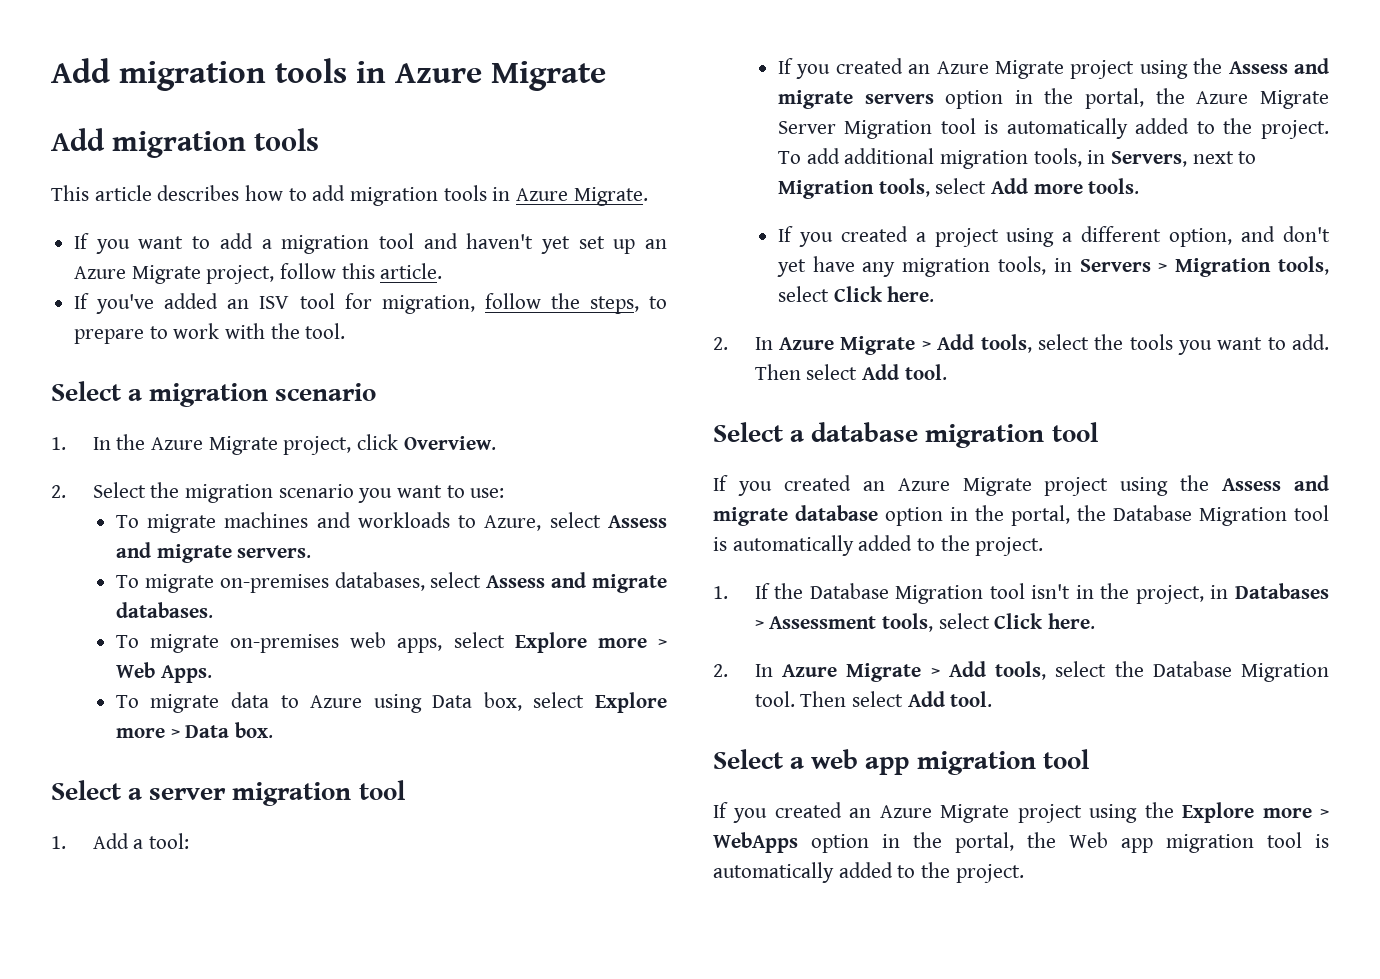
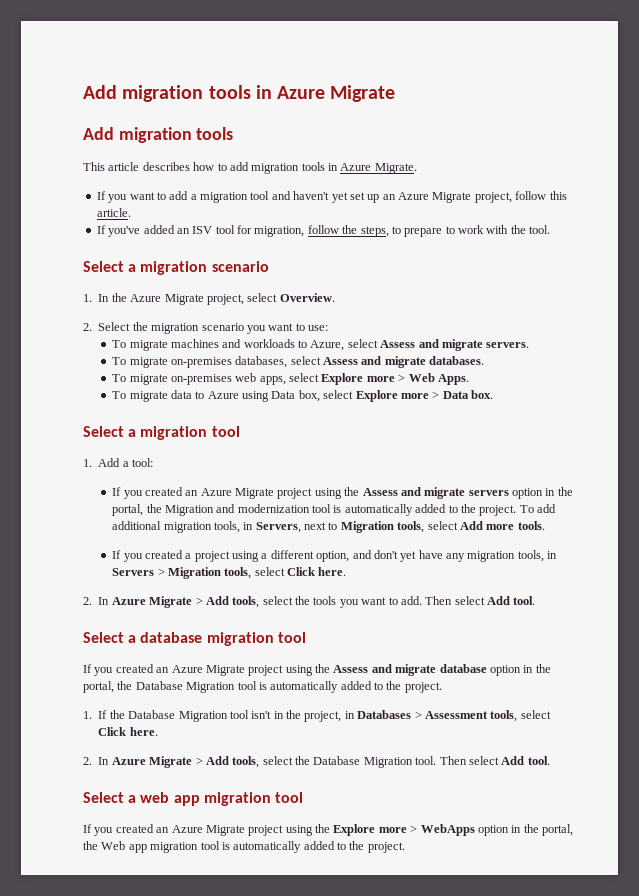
- 1. In the Azure Migrate project, click Overview.
+ 1. In the Azure Migrate project, select Overview.
- Select a server migration tool
+ Select a migration tool
- If you created an Azure Migrate project using the Assess and migrate servers option in the portal, the Azure Migrate Server Migration tool is automatically added to the project.
+ If you created an Azure Migrate project using the Assess and migrate servers option in the portal, the Migration and modernization tool is automatically added to the project.

